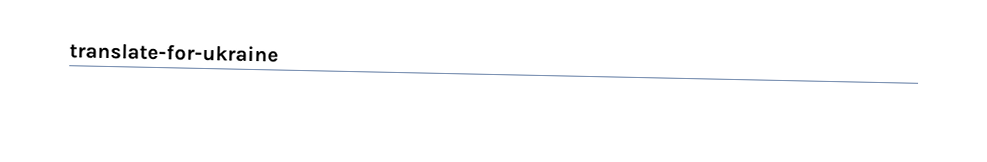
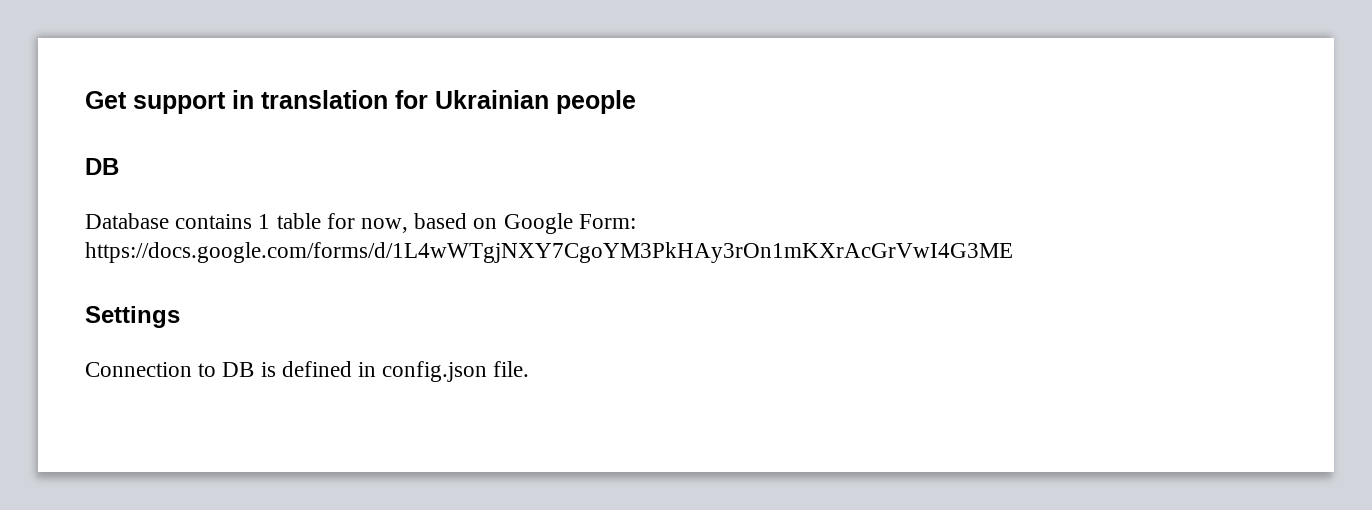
- translate-for-ukraine
+ Get support in translation for Ukrainian people
+ DB
+ Database contains 1 table for now, based on Google Form: https://docs.google.com/forms/d/1L4wWTgjNXY7CgoYM3PkHAy3rOn1mKXrAcGrVwI4G3ME
+ Settings
+ Connection to DB is defined in config.json file.

